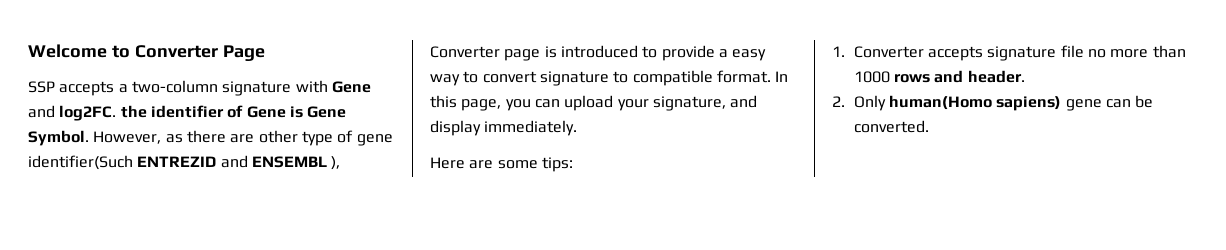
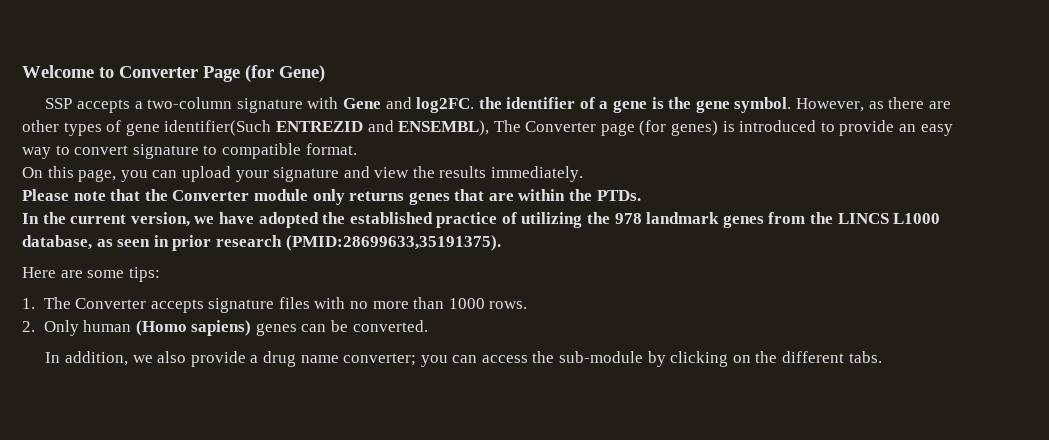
- Welcome to Converter Page
+ Welcome to Converter Page (for Gene)
- SSP accepts a two-column signature with Gene and log2FC. the identifier of Gene is Gene Symbol.
+ SSP accepts a two-column signature with Gene and log2FC. the identifier of a gene is the gene symbol.
- However, as there are other type of gene identifier(Such ENTREZID and ENSEMBL ), Converter page is introduced to provide a easy way to convert signature to compatible format. In this page, you can upload your signature, and display immediately.
+ However, as there are other types of gene identifier(Such ENTREZID and ENSEMBL), The Converter page (for genes) is introduced to provide an easy way to convert signature to compatible format.
+ On this page, you can upload your signature and view the results immediately.
+ Please note that the Converter module only returns genes that are within the PTDs.
+ In the current version, we have adopted the established practice of utilizing the 978 landmark genes from the LINCS L1000 database, as seen in prior research (PMID:28699633,35191375).
- 1. Converter accepts signature file no more than 1000 rows and header.
+ 1. The Converter accepts signature files with no more than 1000 rows.
- 2. Only human(Homo sapiens) gene can be converted.
+ 2. Only human (Homo sapiens) genes can be converted.
+ In addition, we also provide a drug name converter; you can access the sub-module by clicking on the different tabs.

